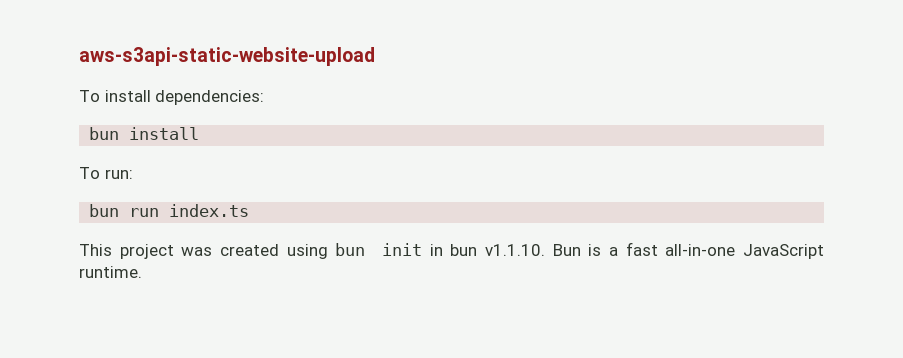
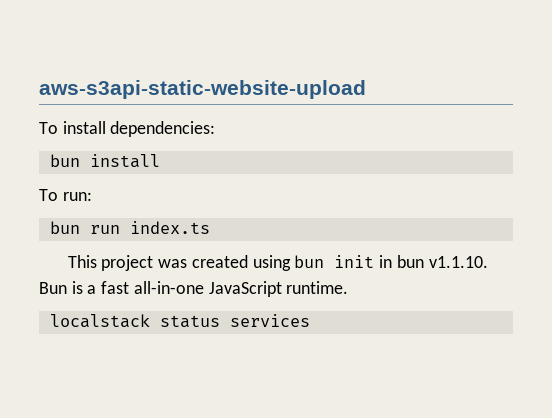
+ localstack status services

